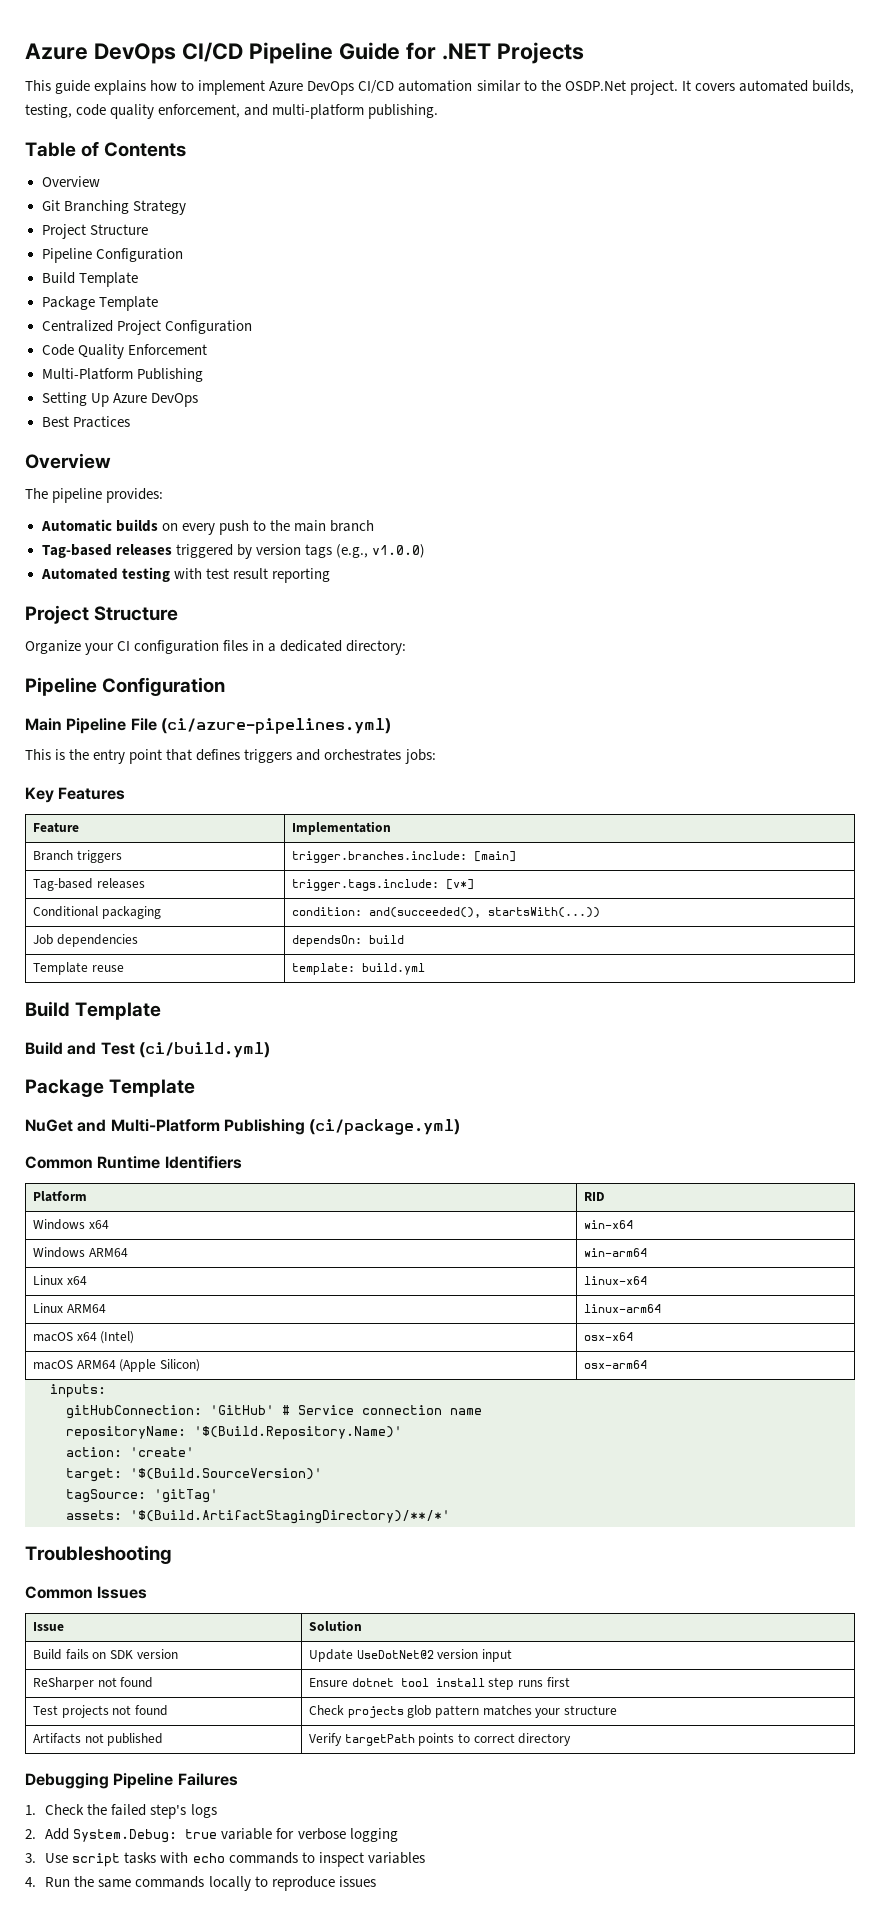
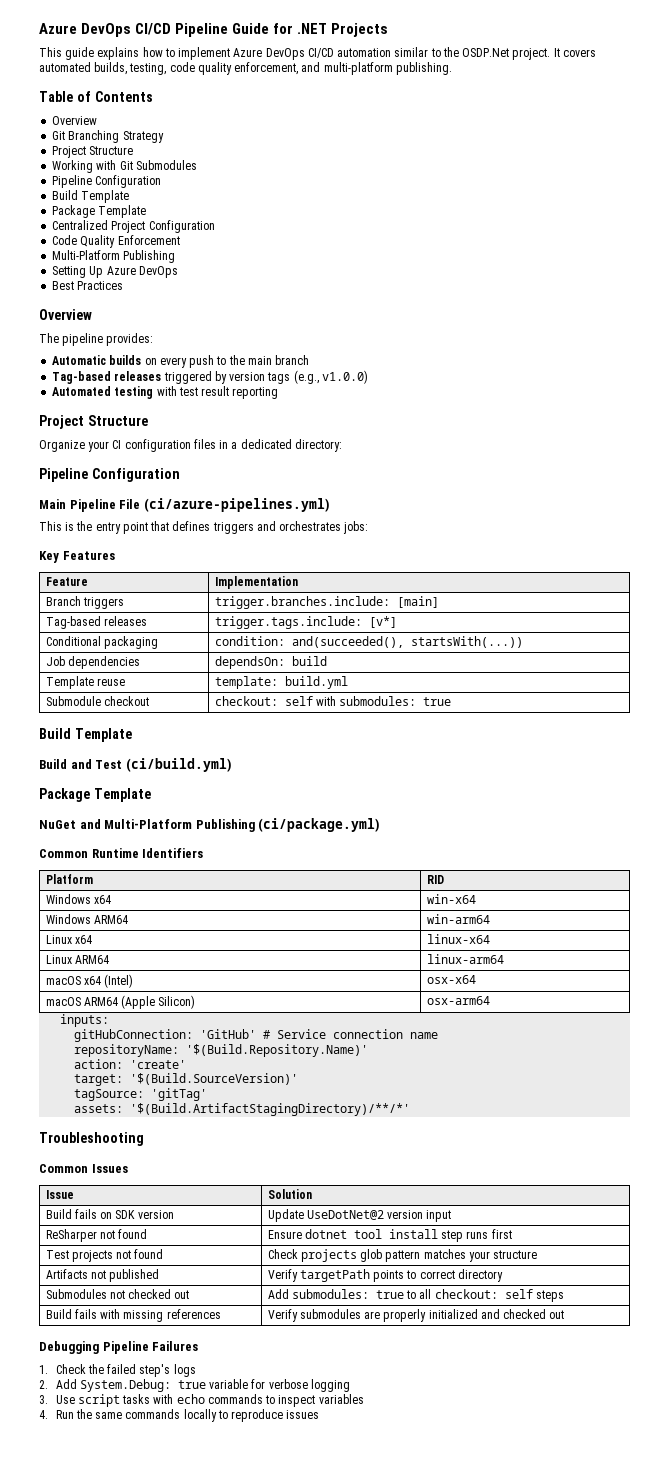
+ Working with Git Submodules
+ Submodule checkout | checkout: self with submodules: true
+ Submodules not checked out | Add submodules: true to all checkout: self steps
+ Build fails with missing references | Verify submodules are properly initialized and checked out

